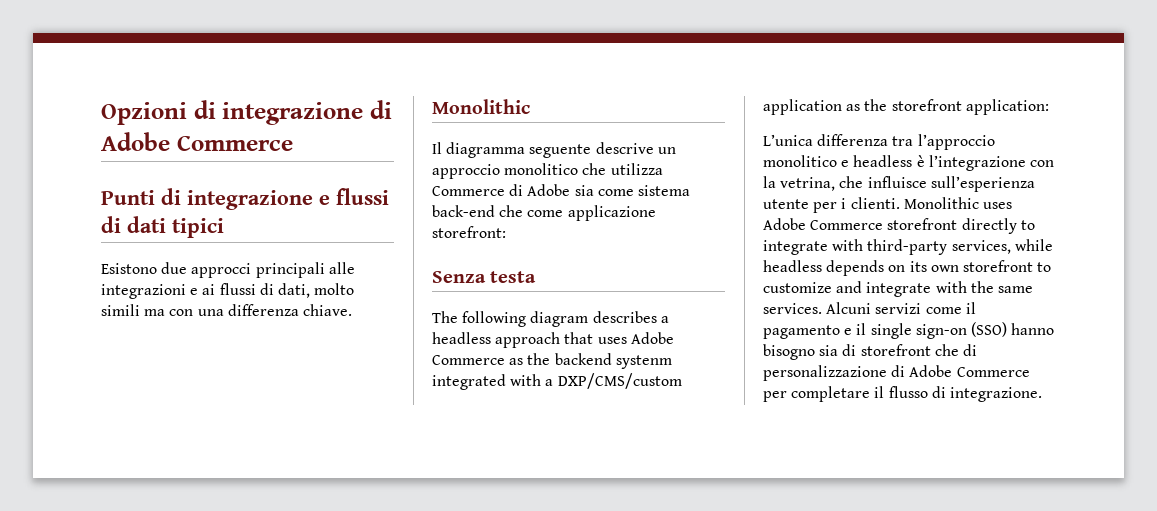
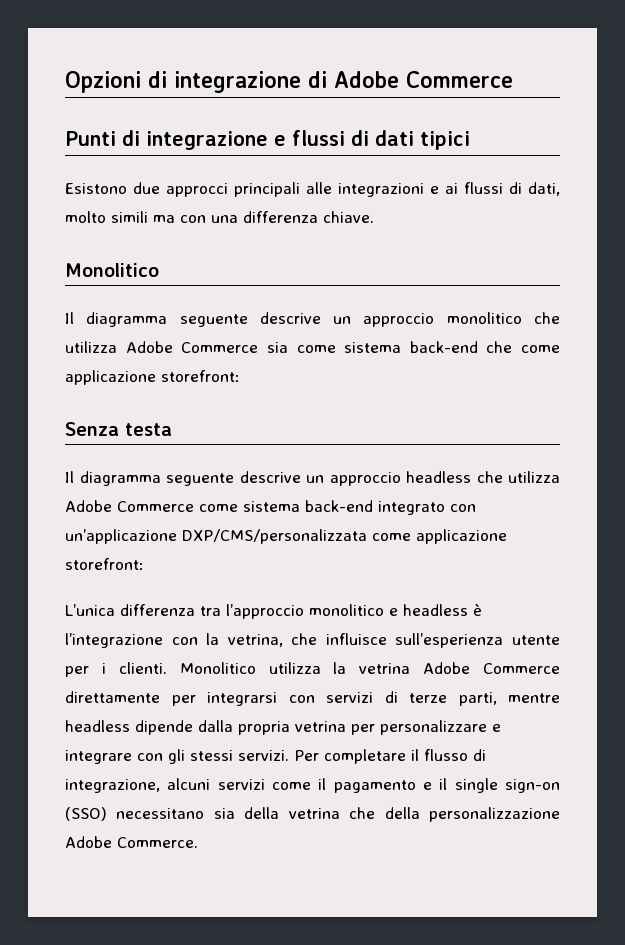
  Esistono due approcci principali alle integrazioni e ai flussi di dati, molto simili ma con una differenza chiave.
- Monolithic
+ Monolitico
- Il diagramma seguente descrive un approccio monolitico che utilizza Commerce di Adobe sia come sistema back-end che come applicazione storefront:
+ Il diagramma seguente descrive un approccio monolitico che utilizza Adobe Commerce sia come sistema back-end che come applicazione storefront:
- The following diagram describes a headless approach that uses Adobe Commerce as the backend systenm integrated with a DXP/CMS/custom application as the storefront application:
+ Il diagramma seguente descrive un approccio headless che utilizza Adobe Commerce come sistema back-end integrato con un’applicazione DXP/CMS/personalizzata come applicazione storefront:
- Monolithic uses Adobe Commerce storefront directly to integrate with third-party services, while headless depends on its own storefront to customize and integrate with the same services. Alcuni servizi come il pagamento e il single sign-on (SSO) hanno bisogno sia di storefront che di personalizzazione di Adobe Commerce per completare il flusso di integrazione.
+ Monolitico utilizza la vetrina Adobe Commerce direttamente per integrarsi con servizi di terze parti, mentre headless dipende dalla propria vetrina per personalizzare e integrare con gli stessi servizi. Per completare il flusso di integrazione, alcuni servizi come il pagamento e il single sign-on (SSO) necessitano sia della vetrina che della personalizzazione Adobe Commerce.

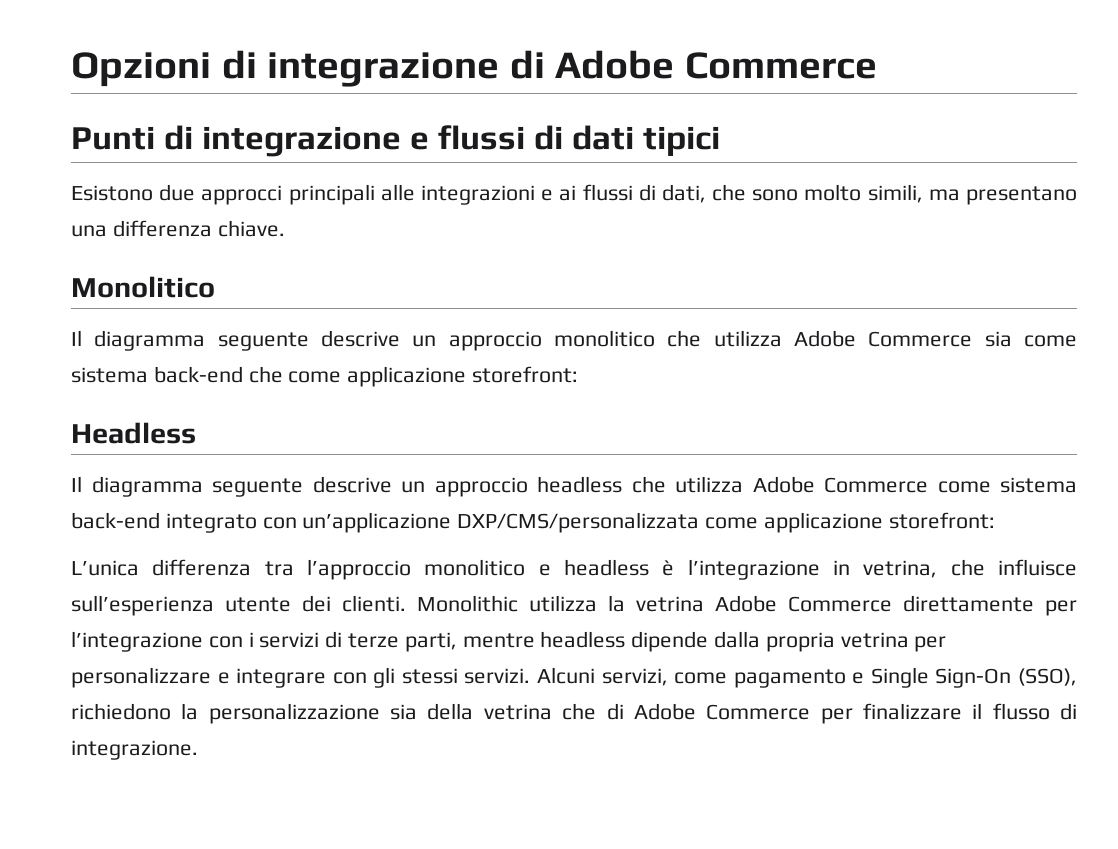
- Esistono due approcci principali alle integrazioni e ai flussi di dati, molto simili ma con una differenza chiave.
+ Esistono due approcci principali alle integrazioni e ai flussi di dati, che sono molto simili, ma presentano una differenza chiave.
- Senza testa
+ Headless
- L’unica differenza tra l’approccio monolitico e headless è l’integrazione con la vetrina, che influisce sull’esperienza utente per i clienti. Monolitico utilizza la vetrina Adobe Commerce direttamente per integrarsi con servizi di terze parti, mentre headless dipende dalla propria vetrina per personalizzare e integrare con gli stessi servizi.
+ L’unica differenza tra l’approccio monolitico e headless è l’integrazione in vetrina, che influisce sull’esperienza utente dei clienti. Monolithic utilizza la vetrina Adobe Commerce direttamente per l’integrazione con i servizi di terze parti, mentre headless dipende dalla propria vetrina per personalizzare e integrare con gli stessi servizi.
- Per completare il flusso di integrazione, alcuni servizi come il pagamento e il single sign-on (SSO) necessitano sia della vetrina che della personalizzazione Adobe Commerce.
+ Alcuni servizi, come pagamento e Single Sign-On (SSO), richiedono la personalizzazione sia della vetrina che di Adobe Commerce per finalizzare il flusso di integrazione.

